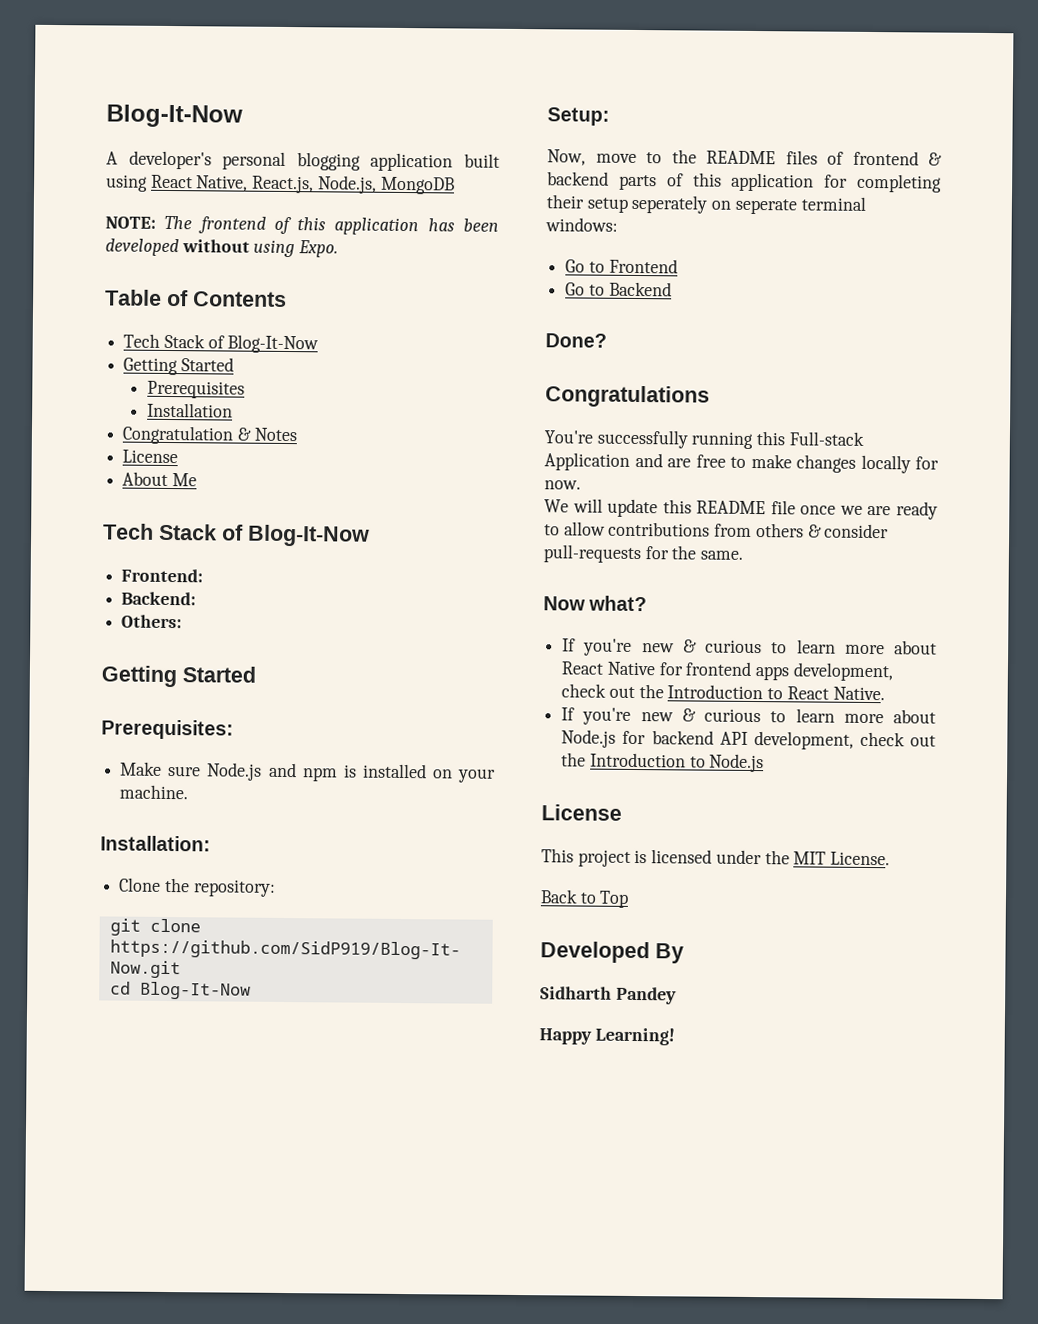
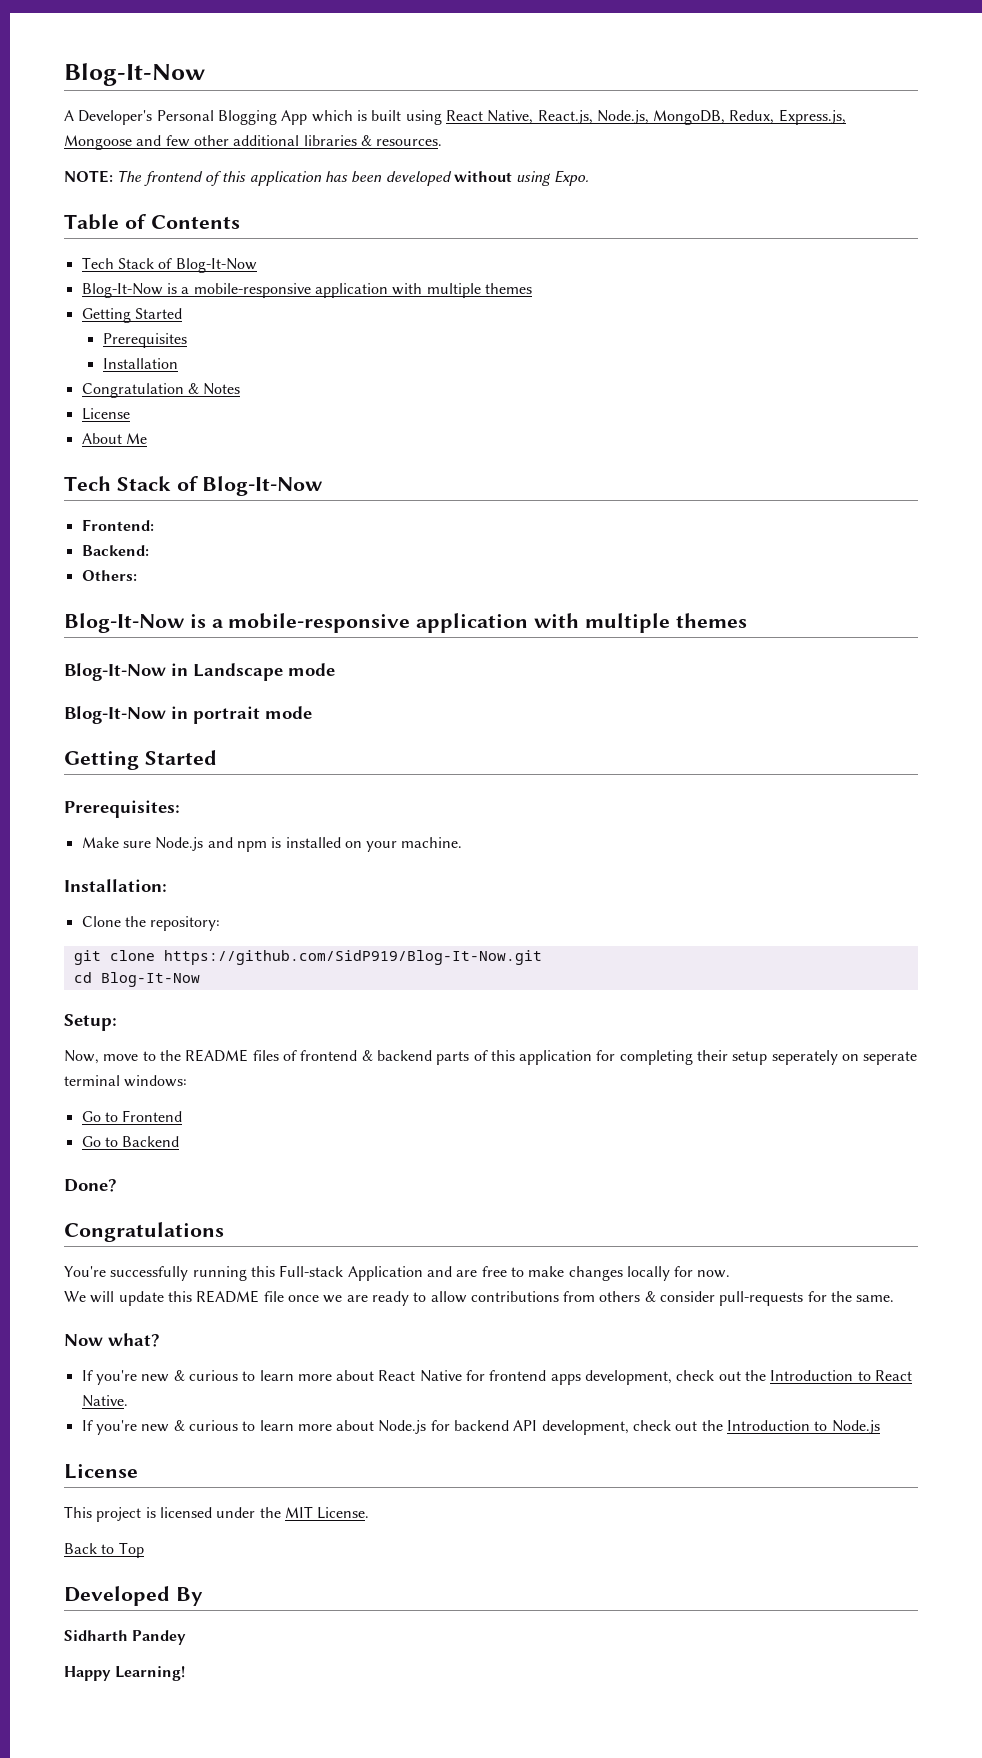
- A developer's personal blogging application built using React Native, React.js, Node.js, MongoDB
+ A Developer's Personal Blogging App which is built using React Native, React.js, Node.js, MongoDB, Redux, Express.js, Mongoose and few other additional libraries & resources.
  Table of Contents
  Tech Stack of Blog-It-Now
+ Blog-It-Now is a mobile-responsive application with multiple themes
  Others:
+ Blog-It-Now is a mobile-responsive application with multiple themes
+ Blog-It-Now in Landscape mode
+ Blog-It-Now in portrait mode

